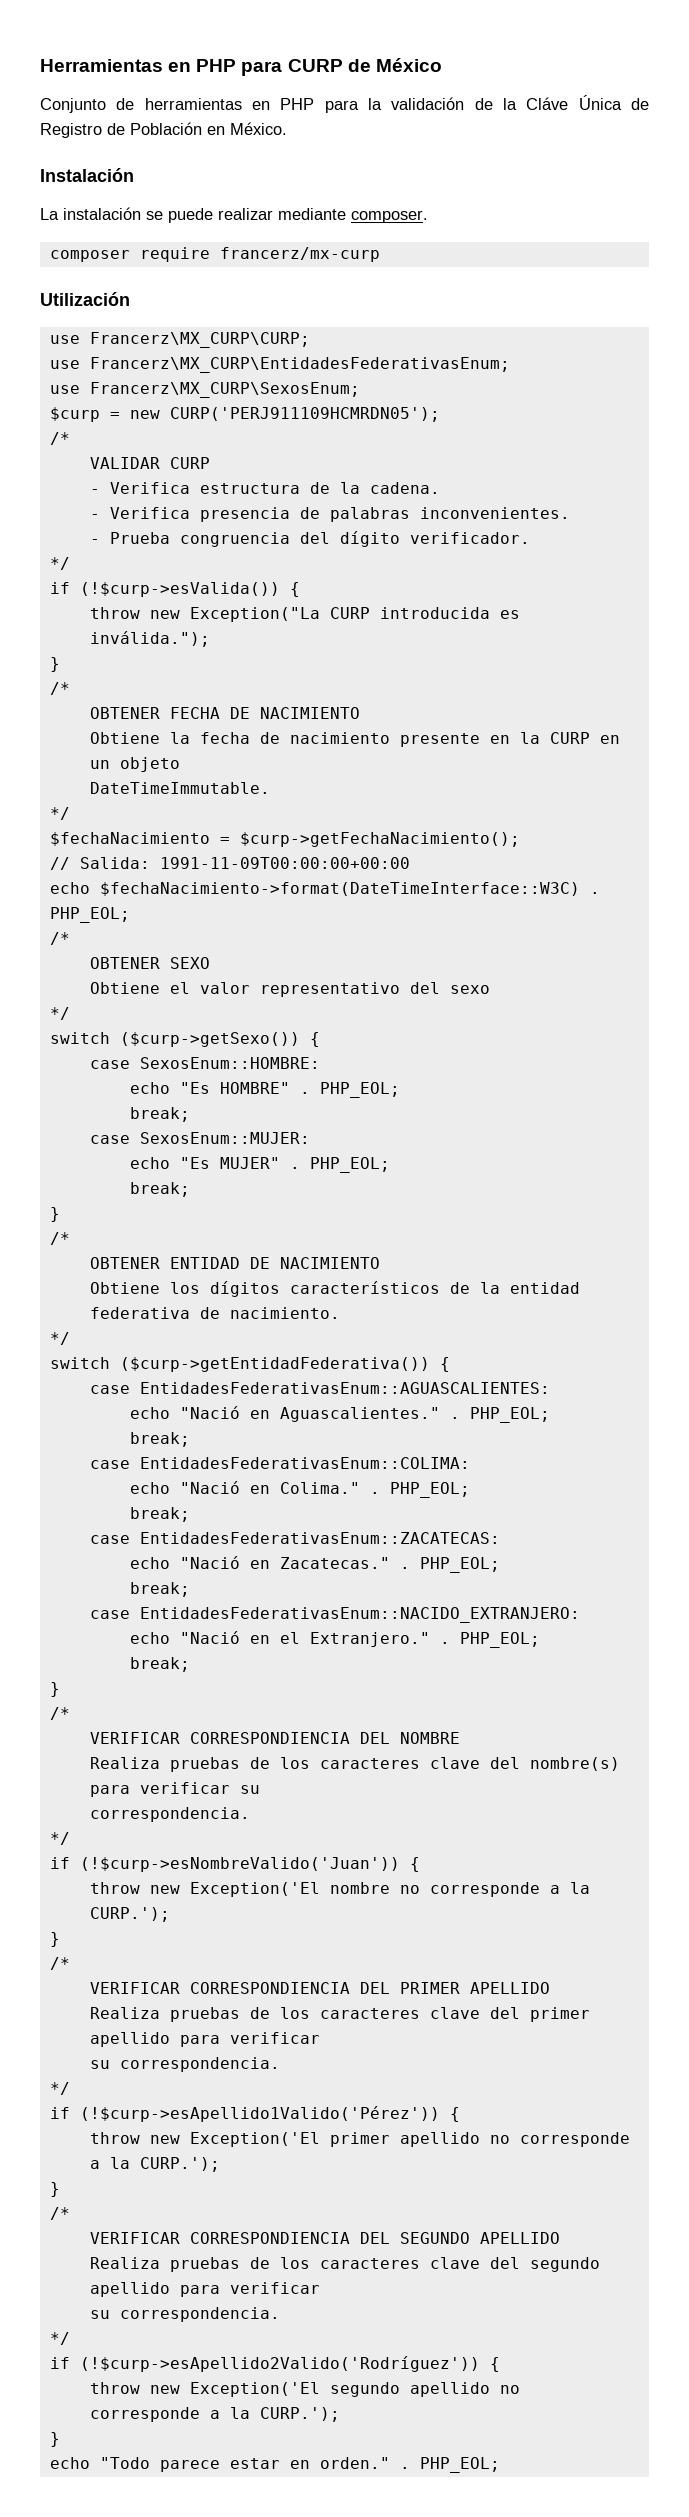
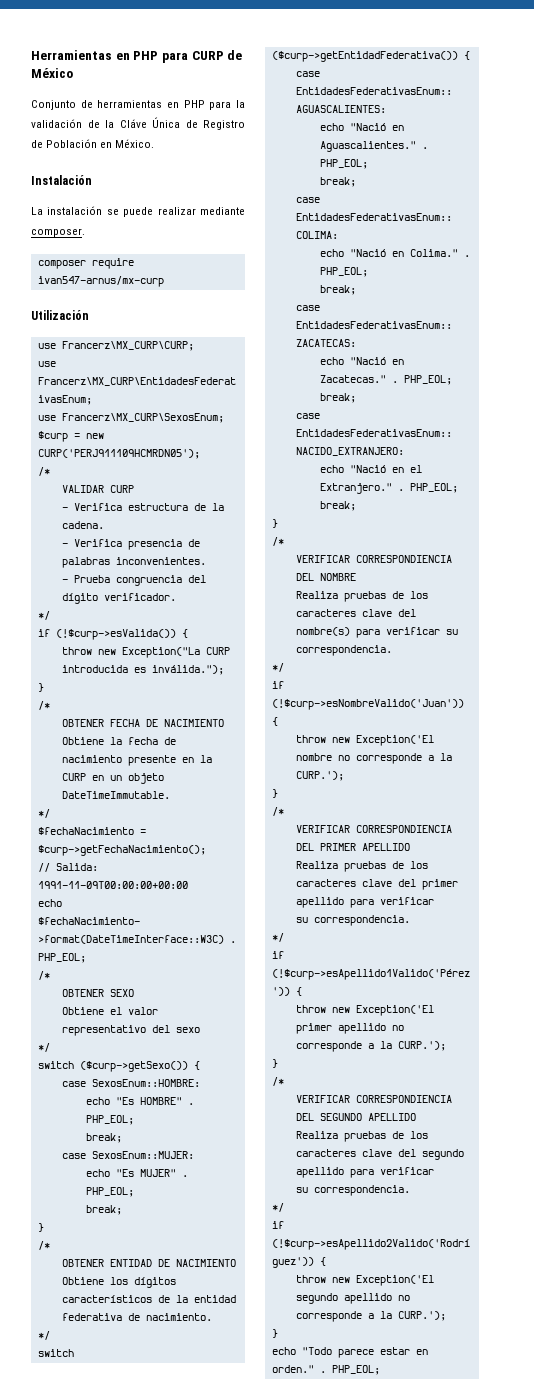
- composer require francerz/mx-curp
+ composer require ivan547-arnus/mx-curp

